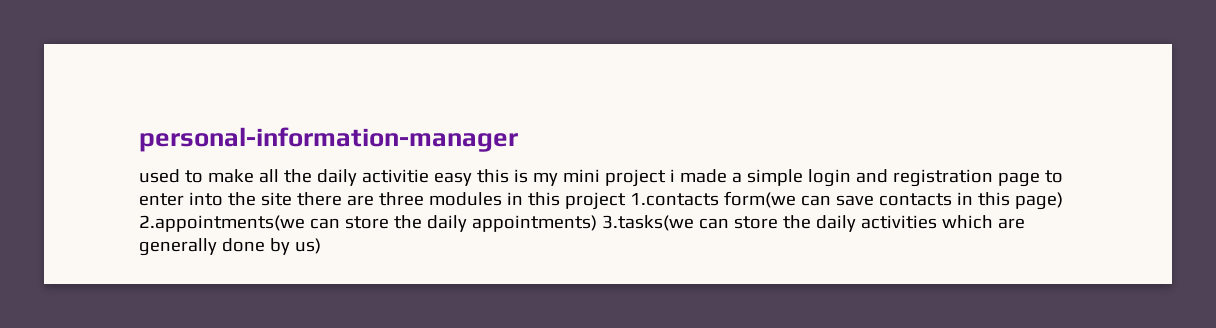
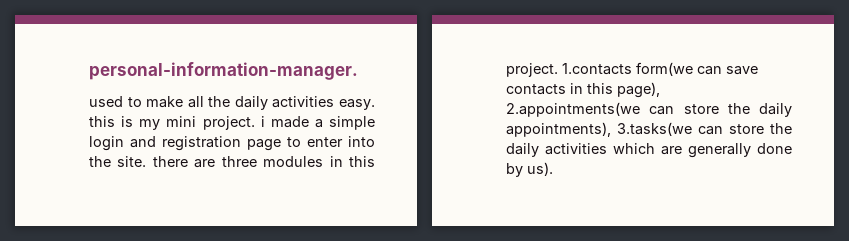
- personal-information-manager
+ personal-information-manager.
- used to make all the daily activitie easy this is my mini project i made a simple login and registration page to enter into the site there are three modules in this project 1.contacts form(we can save contacts in this page) 2.appointments(we can store the daily appointments) 3.tasks(we can store the daily activities which are generally done by us)
+ used to make all the daily activities easy. this is my mini project. i made a simple login and registration page to enter into the site. there are three modules in this project. 1.contacts form(we can save contacts in this page), 2.appointments(we can store the daily appointments), 3.tasks(we can store the daily activities which are generally done by us).

